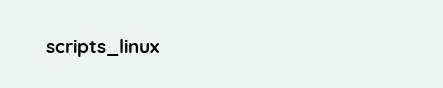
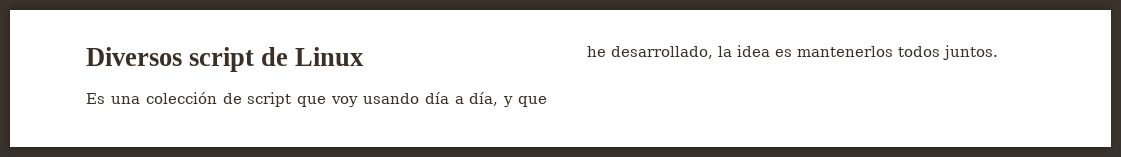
- scripts_linux
+ Diversos script de Linux
+ Es una colección de script que voy usando día a día, y que he desarrollado, la idea es mantenerlos todos juntos.

